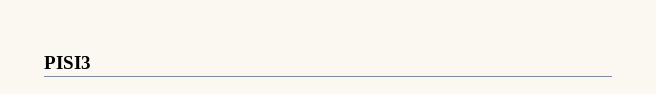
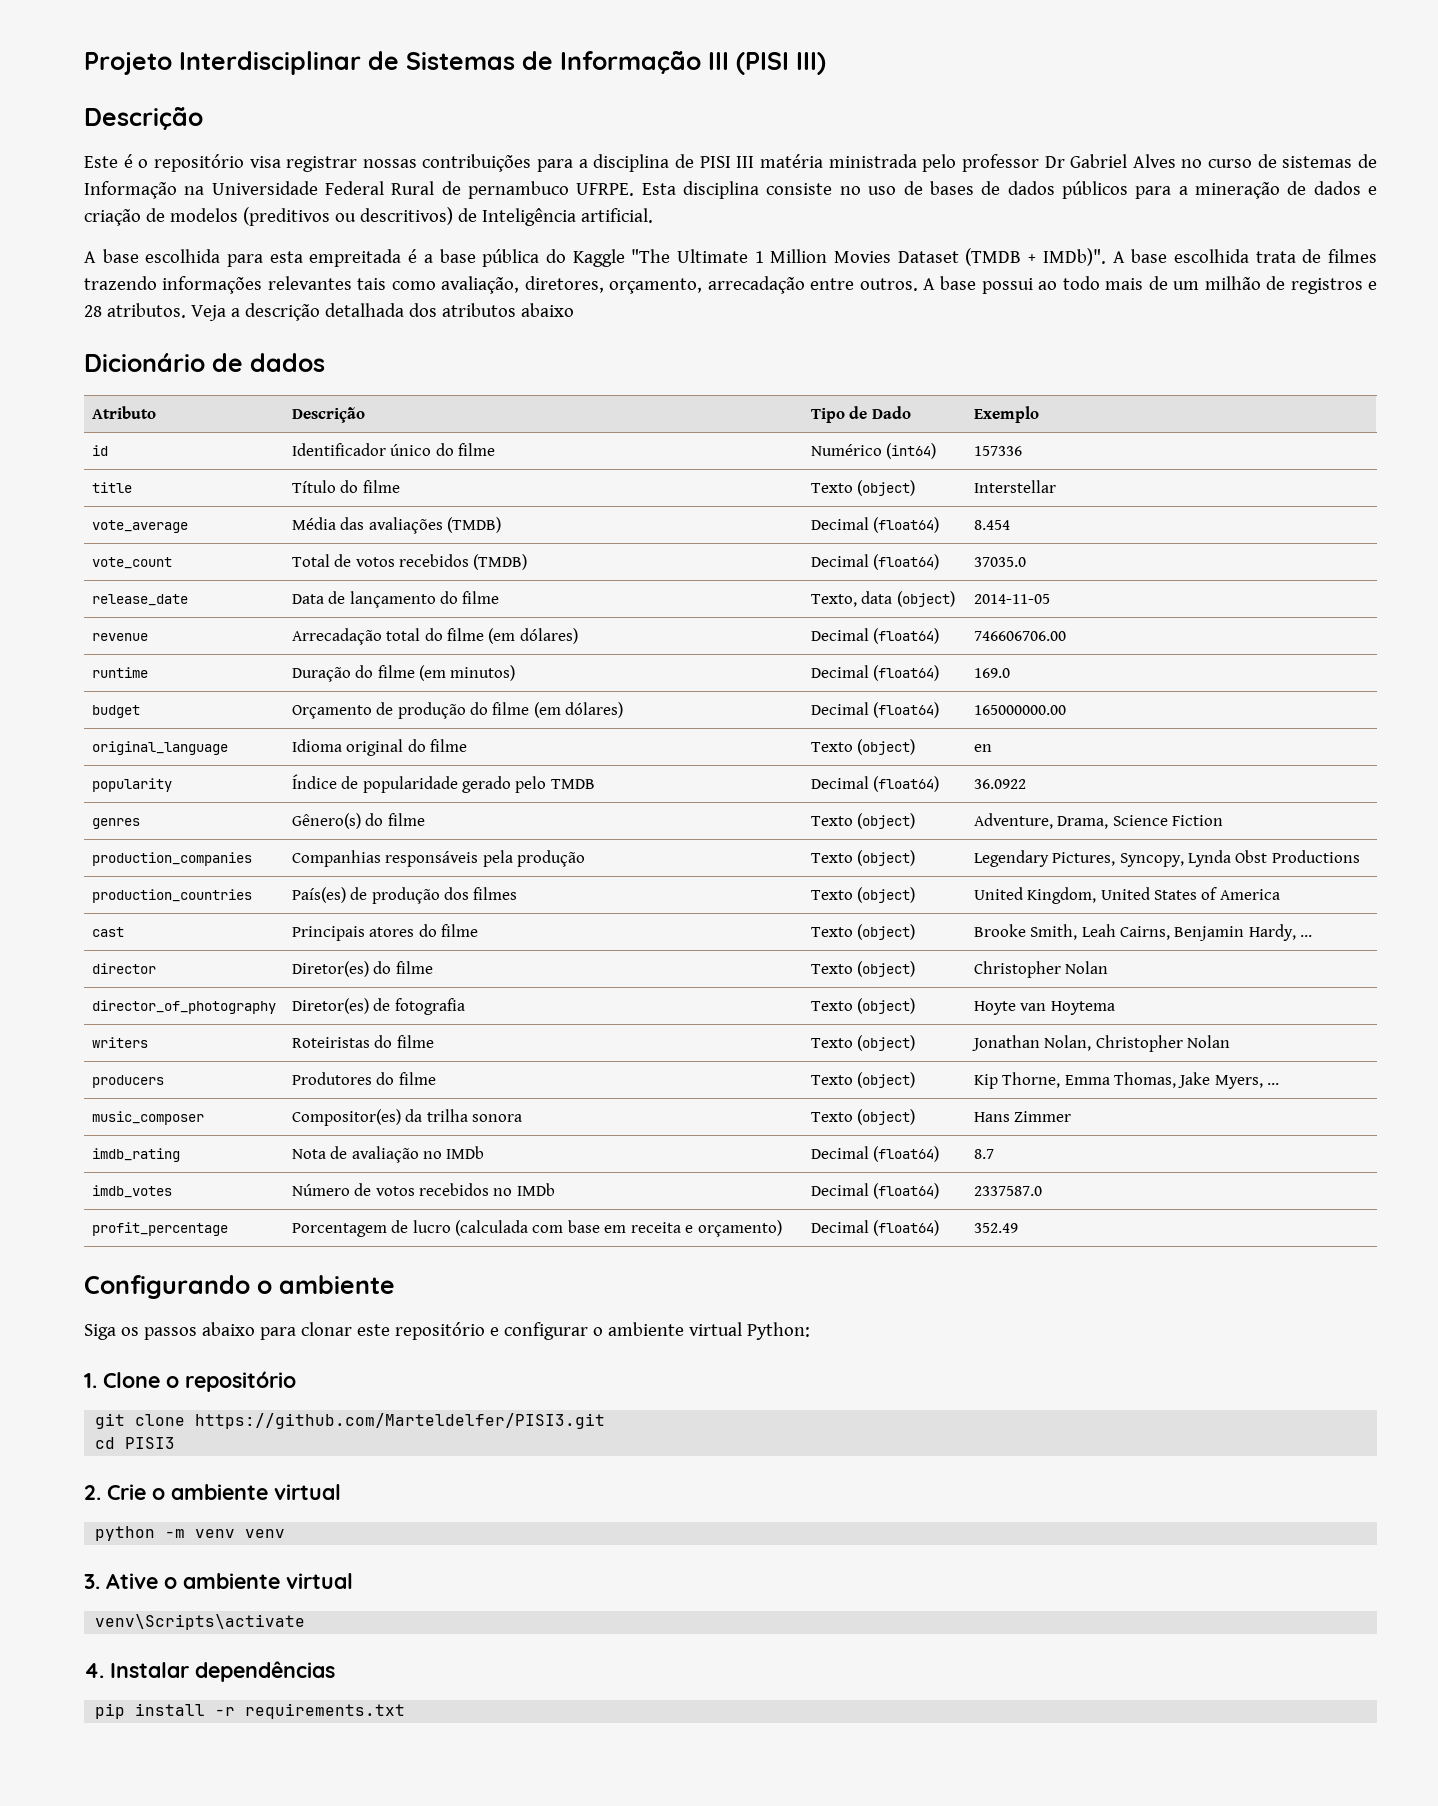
- PISI3
+ Projeto Interdisciplinar de Sistemas de Informação III (PISI III)
+ Descrição
+ Este é o repositório visa registrar nossas contribuições para a disciplina de PISI III matéria ministrada pelo professor Dr Gabriel Alves no curso de sistemas de Informação na Universidade Federal Rural de pernambuco UFRPE. Esta disciplina consiste no uso de bases de dados públicos para a mineração de dados e criação de modelos (preditivos ou descritivos) de Inteligência artificial.
+ A base escolhida para esta empreitada é a base pública do Kaggle "The Ultimate 1 Million Movies Dataset (TMDB + IMDb)". A base escolhida trata de filmes trazendo informações relevantes tais como avaliação, diretores, orçamento, arrecadação entre outros. A base possui ao todo mais de um milhão de registros e 28 atributos. Veja a descrição detalhada dos atributos abaixo
+ Dicionário de dados
+ Atributo | Descrição | Tipo de Dado | Exemplo
+ id | Identificador único do filme | Numérico (int64) | 157336
+ title | Título do filme | Texto (object) | Interstellar
+ vote_average | Média das avaliações (TMDB) | Decimal (float64) | 8.454
+ vote_count | Total de votos recebidos (TMDB) | Decimal (float64) | 37035.0
+ release_date | Data de lançamento do filme | Texto, data (object) | 2014-11-05
+ revenue | Arrecadação total do filme (em dólares) | Decimal (float64) | 746606706.00
+ runtime | Duração do filme (em minutos) | Decimal (float64) | 169.0
+ budget | Orçamento de produção do filme (em dólares) | Decimal (float64) | 165000000.00
+ original_language | Idioma original do filme | Texto (object) | en
+ popularity | Índice de popularidade gerado pelo TMDB | Decimal (float64) | 36.0922
+ genres | Gênero(s) do filme | Texto (object) | Adventure, Drama, Science Fiction
+ production_companies | Companhias responsáveis pela produção | Texto (object) | Legendary Pictures, Syncopy, Lynda Obst Productions
+ production_countries | País(es) de produção dos filmes | Texto (object) | United Kingdom, United States of America
+ cast | Principais atores do filme | Texto (object) | Brooke Smith, Leah Cairns, Benjamin Hardy, ...
+ director | Diretor(es) do filme | Texto (object) | Christopher Nolan
+ director_of_photography | Diretor(es) de fotografia | Texto (object) | Hoyte van Hoytema
+ writers | Roteiristas do filme | Texto (object) | Jonathan Nolan, Christopher Nolan
+ producers | Produtores do filme | Texto (object) | Kip Thorne, Emma Thomas, Jake Myers, ...
+ music_composer | Compositor(es) da trilha sonora | Texto (object) | Hans Zimmer
+ imdb_rating | Nota de avaliação no IMDb | Decimal (float64) | 8.7
+ imdb_votes | Número de votos recebidos no IMDb | Decimal (float64) | 2337587.0
+ profit_percentage | Porcentagem de lucro (calculada com base em receita e orçamento) | Decimal (float64) | 352.49
+ Configurando o ambiente
+ Siga os passos abaixo para clonar este repositório e configurar o ambiente virtual Python:
+ 1. Clone o repositório
+ git clone https://github.com/Marteldelfer/PISI3.git
+ cd PISI3
+ 2. Crie o ambiente virtual
+ python -m venv venv
+ 3. Ative o ambiente virtual
+ venv\Scripts\activate
+ 4. Instalar dependências
+ pip install -r requirements.txt

